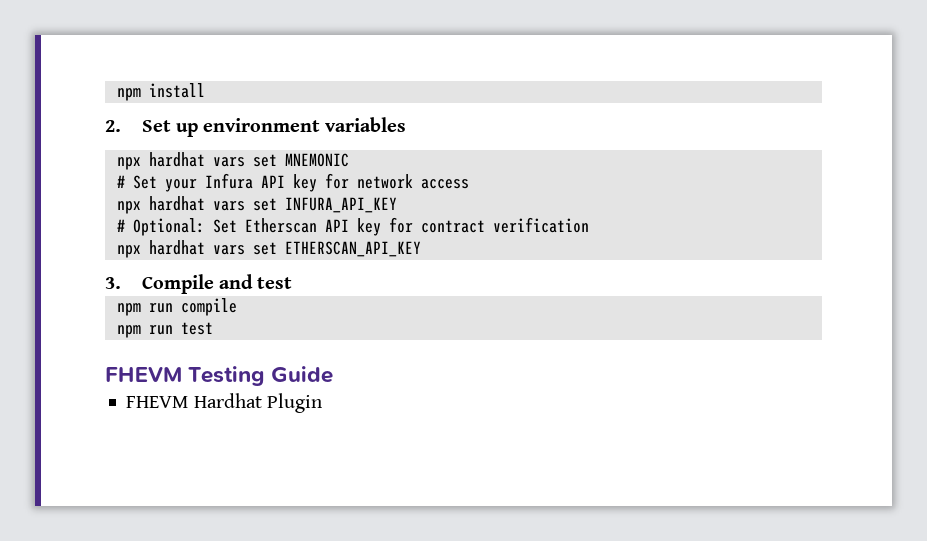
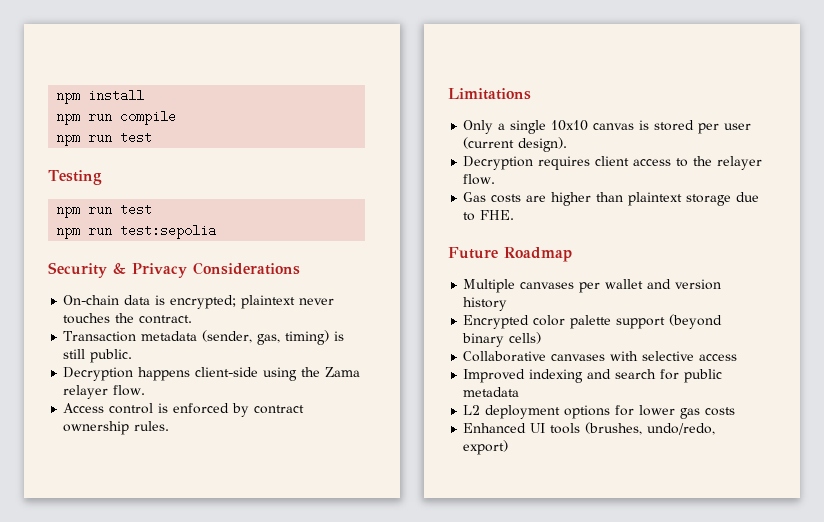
- 2. Set up environment variables
- npx hardhat vars set MNEMONIC
- # Set your Infura API key for network access
- npx hardhat vars set INFURA_API_KEY
- # Optional: Set Etherscan API key for contract verification
- npx hardhat vars set ETHERSCAN_API_KEY
- 3. Compile and test
- FHEVM Testing Guide
- FHEVM Hardhat Plugin
+ Testing
+ npm run test
+ npm run test:sepolia
+ Security & Privacy Considerations
+ On-chain data is encrypted; plaintext never touches the contract.
+ Transaction metadata (sender, gas, timing) is still public.
+ Decryption happens client-side using the Zama relayer flow.
+ Access control is enforced by contract ownership rules.
+ Limitations
+ Only a single 10x10 canvas is stored per user (current design).
+ Decryption requires client access to the relayer flow.
+ Gas costs are higher than plaintext storage due to FHE.
+ Future Roadmap
+ Multiple canvases per wallet and version history
+ Encrypted color palette support (beyond binary cells)
+ Collaborative canvases with selective access
+ Improved indexing and search for public metadata
+ L2 deployment options for lower gas costs
+ Enhanced UI tools (brushes, undo/redo, export)

